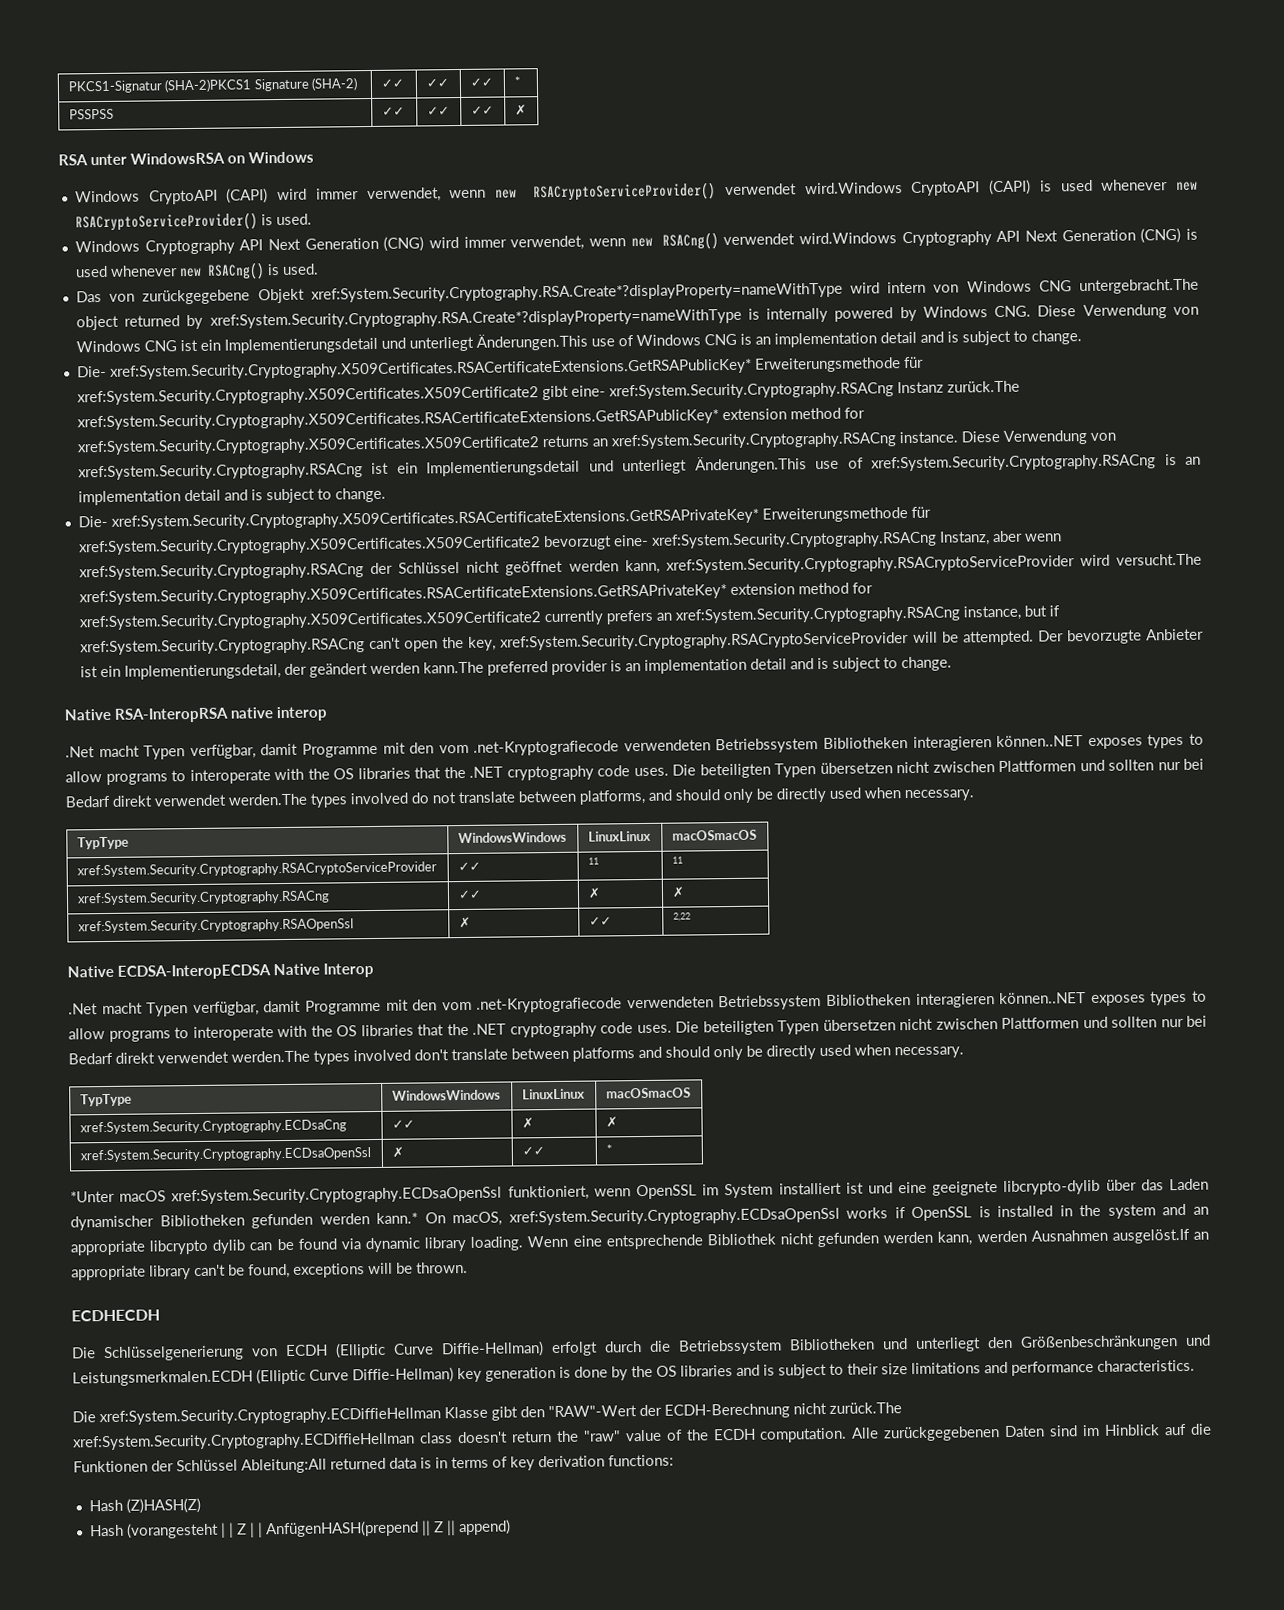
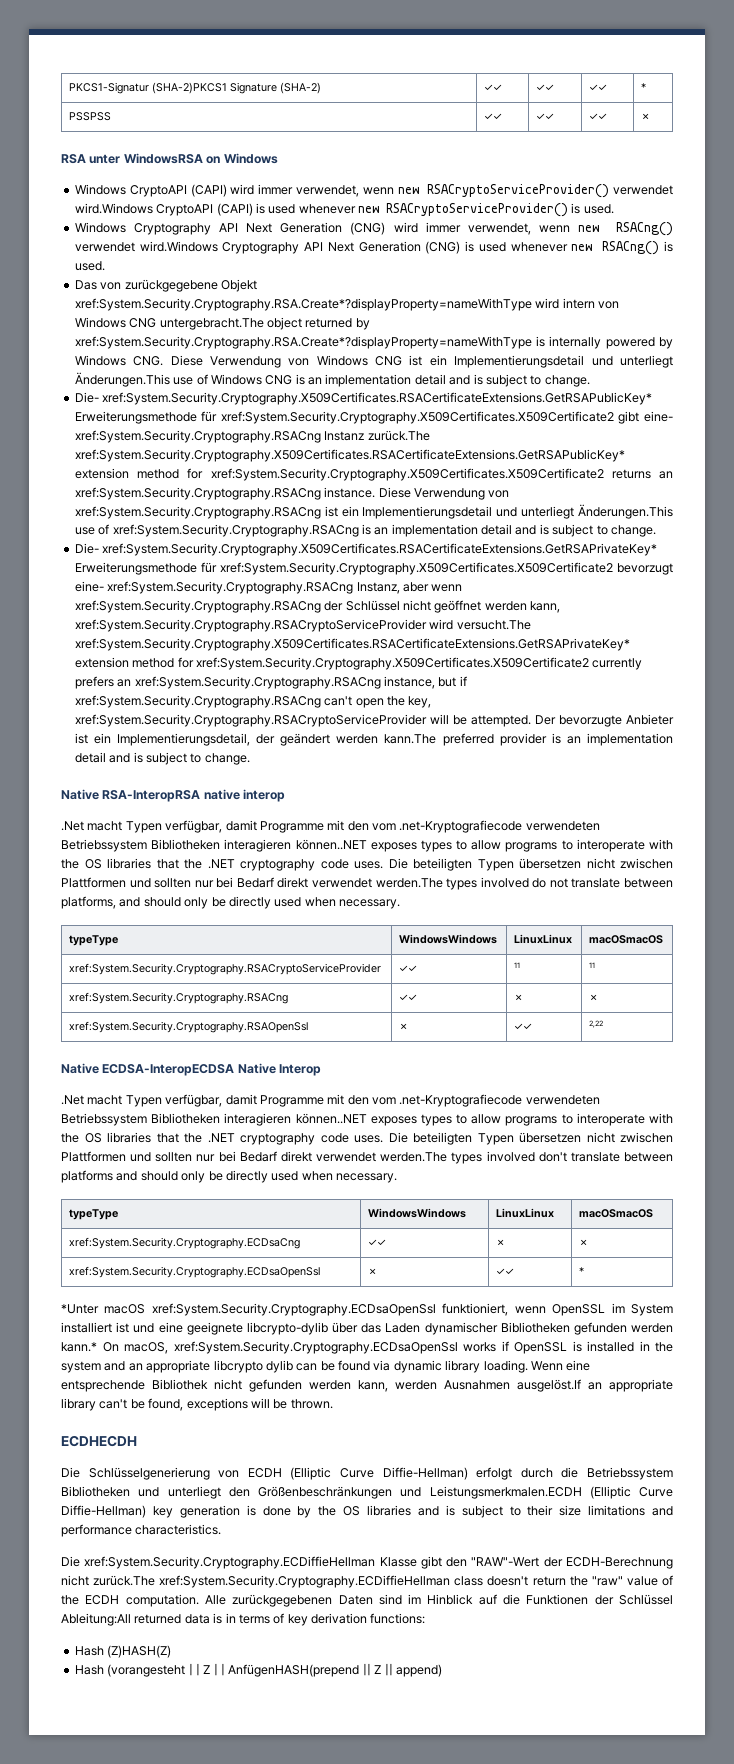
  Die beteiligten Typen übersetzen nicht zwischen Plattformen und sollten nur bei Bedarf direkt verwendet werden.The types involved do not translate between platforms, and should only be directly used when necessary.
- TypType | WindowsWindows | LinuxLinux | macOSmacOS
+ typeType | WindowsWindows | LinuxLinux | macOSmacOS
  Die beteiligten Typen übersetzen nicht zwischen Plattformen und sollten nur bei Bedarf direkt verwendet werden.The types involved don't translate between platforms and should only be directly used when necessary.
- TypType | WindowsWindows | LinuxLinux | macOSmacOS
+ typeType | WindowsWindows | LinuxLinux | macOSmacOS

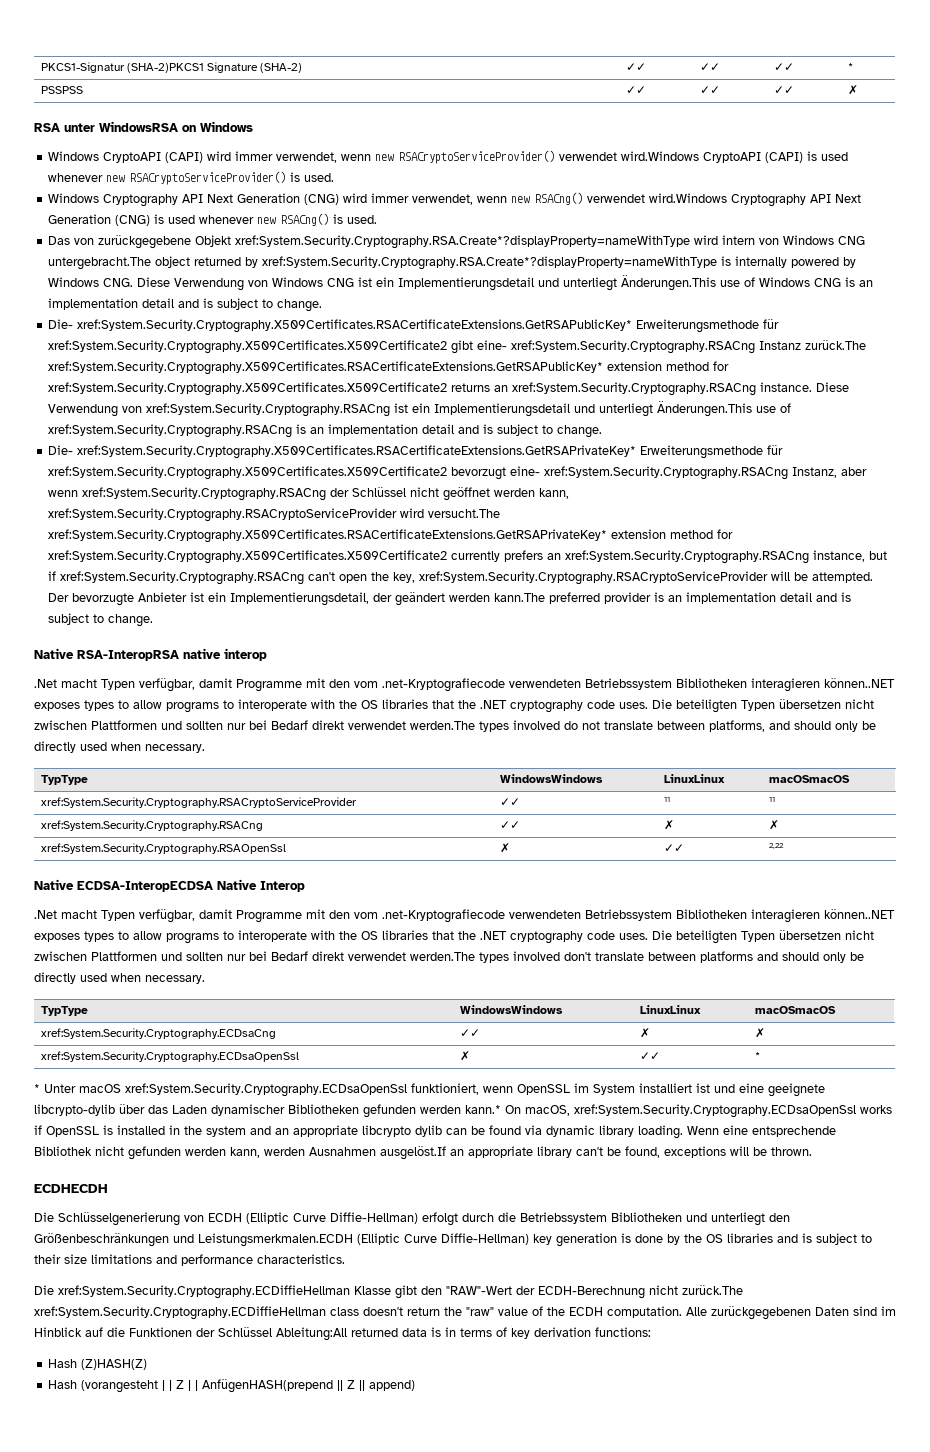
  Die beteiligten Typen übersetzen nicht zwischen Plattformen und sollten nur bei Bedarf direkt verwendet werden.The types involved do not translate between platforms, and should only be directly used when necessary.
- typeType | WindowsWindows | LinuxLinux | macOSmacOS
+ TypType | WindowsWindows | LinuxLinux | macOSmacOS
  Die beteiligten Typen übersetzen nicht zwischen Plattformen und sollten nur bei Bedarf direkt verwendet werden.The types involved don't translate between platforms and should only be directly used when necessary.
- typeType | WindowsWindows | LinuxLinux | macOSmacOS
+ TypType | WindowsWindows | LinuxLinux | macOSmacOS
- *Unter macOS xref:System.Security.Cryptography.ECDsaOpenSsl funktioniert, wenn OpenSSL im System installiert ist und eine geeignete libcrypto-dylib über das Laden dynamischer Bibliotheken gefunden werden kann.* On macOS, xref:System.Security.Cryptography.ECDsaOpenSsl works if OpenSSL is installed in the system and an appropriate libcrypto dylib can be found via dynamic library loading.
+ * Unter macOS xref:System.Security.Cryptography.ECDsaOpenSsl funktioniert, wenn OpenSSL im System installiert ist und eine geeignete libcrypto-dylib über das Laden dynamischer Bibliotheken gefunden werden kann.* On macOS, xref:System.Security.Cryptography.ECDsaOpenSsl works if OpenSSL is installed in the system and an appropriate libcrypto dylib can be found via dynamic library loading.

